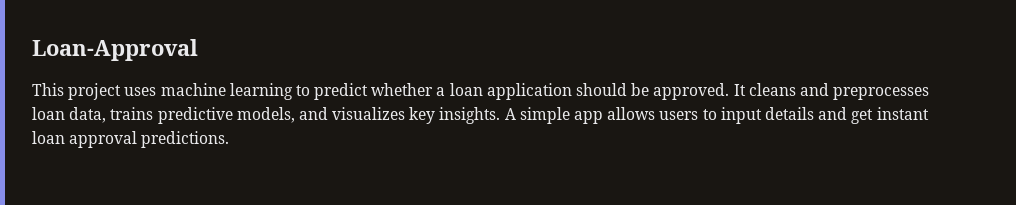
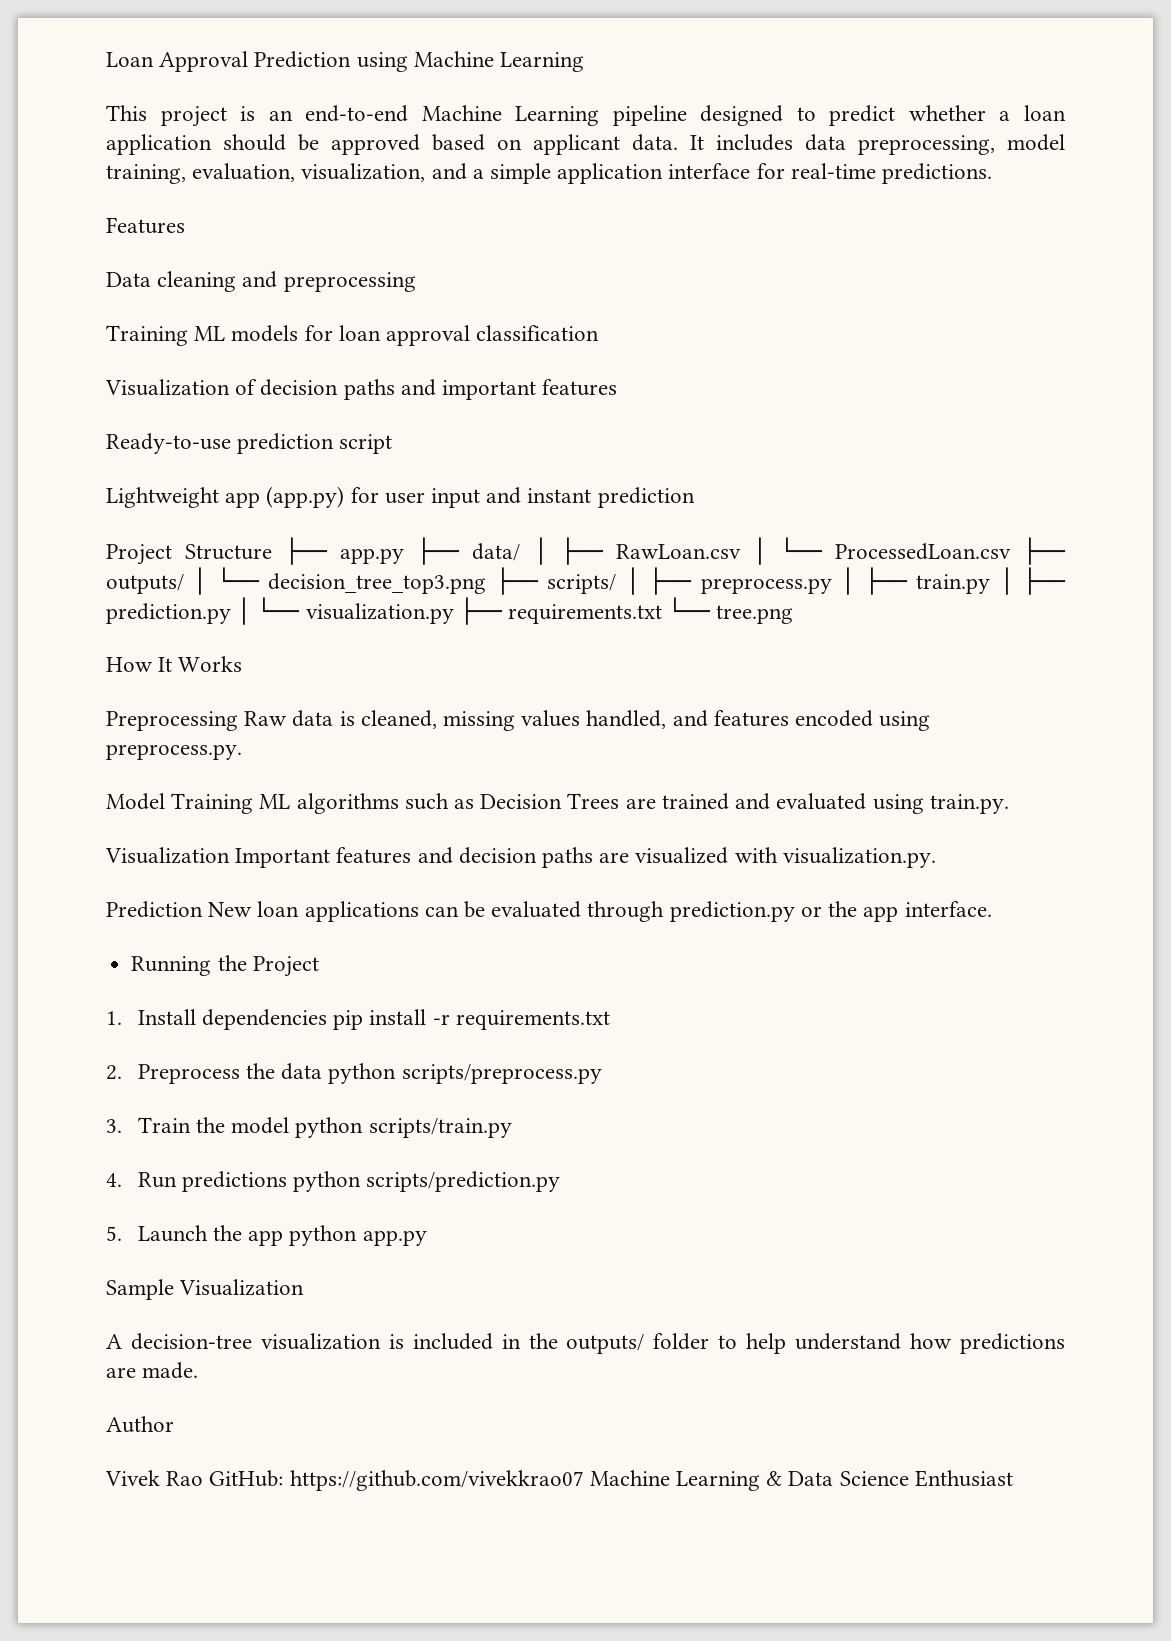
- Loan-Approval
- This project uses machine learning to predict whether a loan application should be approved. It cleans and preprocesses loan data, trains predictive models, and visualizes key insights. A simple app allows users to input details and get instant loan approval predictions.
+ Loan Approval Prediction using Machine Learning
+ This project is an end-to-end Machine Learning pipeline designed to predict whether a loan application should be approved based on applicant data. It includes data preprocessing, model training, evaluation, visualization, and a simple application interface for real-time predictions.
+ Features
+ Data cleaning and preprocessing
+ Training ML models for loan approval classification
+ Visualization of decision paths and important features
+ Ready-to-use prediction script
+ Lightweight app (app.py) for user input and instant prediction
+ Project Structure ├── app.py ├── data/ │ ├── RawLoan.csv │ └── ProcessedLoan.csv ├── outputs/ │ └── decision_tree_top3.png ├── scripts/ │ ├── preprocess.py │ ├── train.py │ ├── prediction.py │ └── visualization.py ├── requirements.txt └── tree.png
+ How It Works
+ Preprocessing Raw data is cleaned, missing values handled, and features encoded using preprocess.py.
+ Model Training ML algorithms such as Decision Trees are trained and evaluated using train.py.
+ Visualization Important features and decision paths are visualized with visualization.py.
+ Prediction New loan applications can be evaluated through prediction.py or the app interface.
+ Running the Project
+ 1. Install dependencies pip install -r requirements.txt
+ 2. Preprocess the data python scripts/preprocess.py
+ 3. Train the model python scripts/train.py
+ 4. Run predictions python scripts/prediction.py
+ 5. Launch the app python app.py
+ Sample Visualization
+ A decision-tree visualization is included in the outputs/ folder to help understand how predictions are made.
+ Author
+ Vivek Rao GitHub: https://github.com/vivekkrao07 Machine Learning & Data Science Enthusiast

